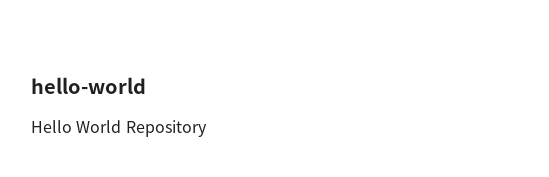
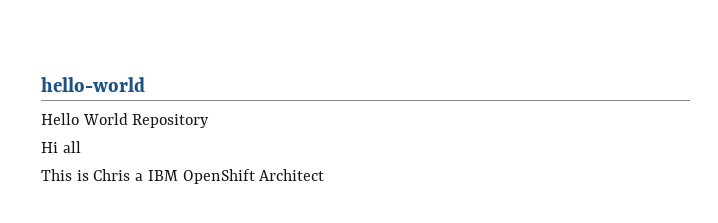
+ Hi all
+ This is Chris a IBM OpenShift Architect

